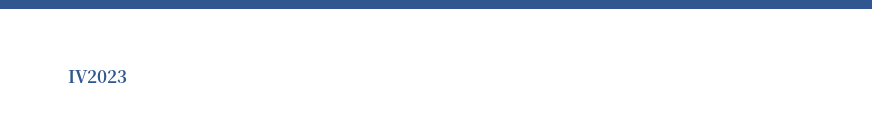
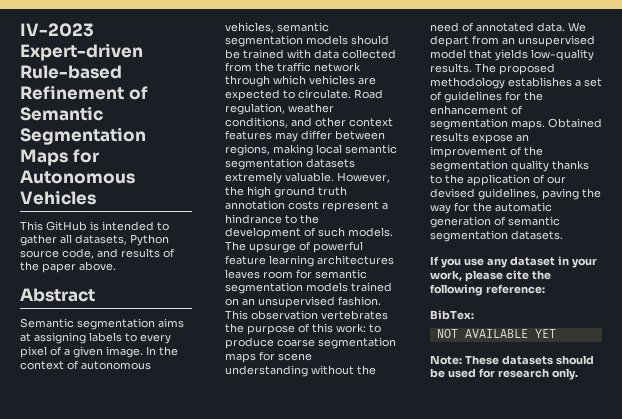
- IV2023
+ IV-2023 Expert-driven Rule-based Refinement of Semantic Segmentation Maps for Autonomous Vehicles
+ This GitHub is intended to gather all datasets, Python source code, and results of the paper above.
+ Abstract
+ Semantic segmentation aims at assigning labels to every pixel of a given image. In the context of autonomous vehicles, semantic segmentation models should be trained with data collected from the traffic network through which vehicles are expected to circulate. Road regulation, weather conditions, and other context features may differ between regions, making local semantic segmentation datasets extremely valuable. However, the high ground truth annotation costs represent a hindrance to the development of such models. The upsurge of powerful feature learning architectures leaves room for semantic segmentation models trained on an unsupervised fashion. This observation vertebrates the purpose of this work: to produce coarse segmentation maps for scene understanding without the need of annotated data. We depart from an unsupervised model that yields low-quality results. The proposed methodology establishes a set of guidelines for the enhancement of segmentation maps. Obtained results expose an improvement of the segmentation quality thanks to the application of our devised guidelines, paving the way for the automatic generation of semantic segmentation datasets.
+ If you use any dataset in your work, please cite the following reference:
+ BibTex:
+ NOT AVAILABLE YET
+ Note: These datasets should be used for research only.

